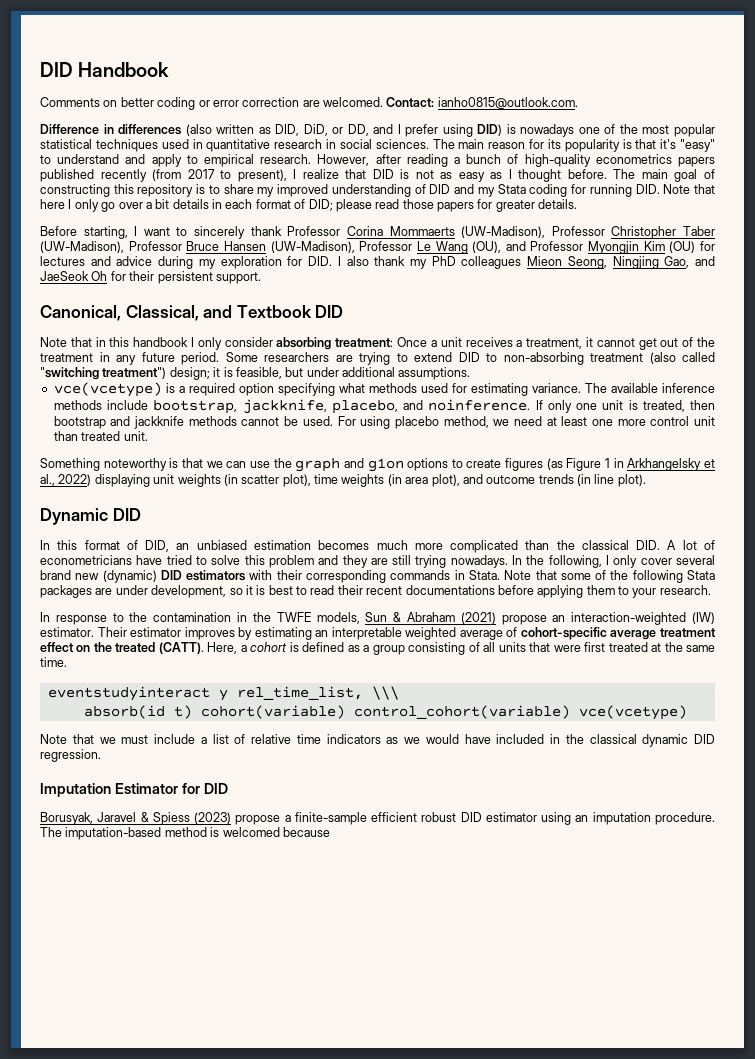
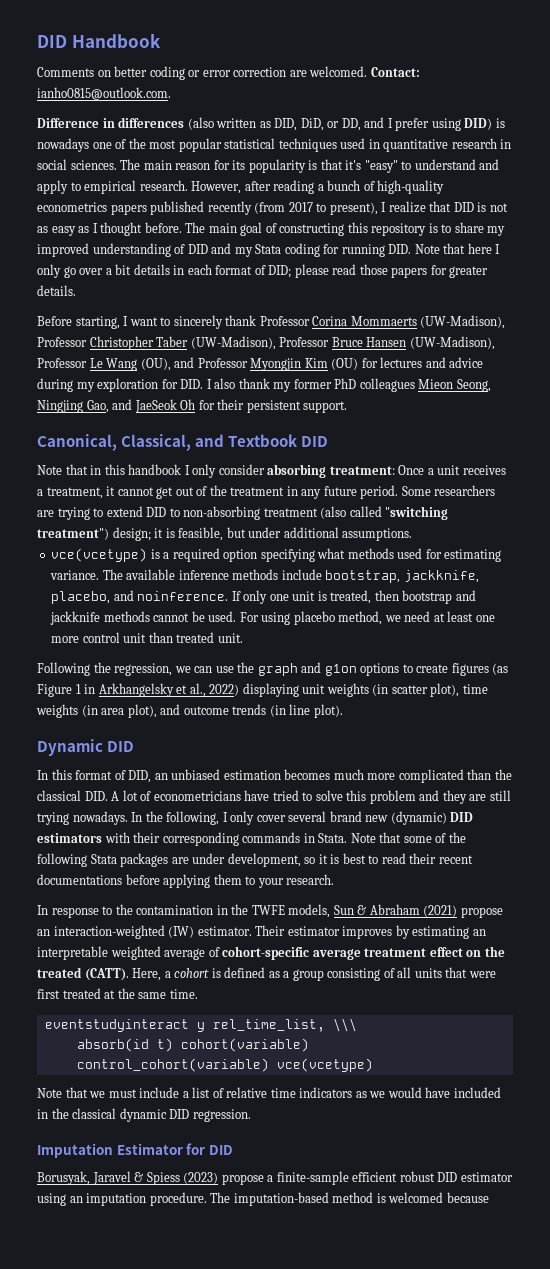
- Before starting, I want to sincerely thank Professor Corina Mommaerts (UW-Madison), Professor Christopher Taber (UW-Madison), Professor Bruce Hansen (UW-Madison), Professor Le Wang (OU), and Professor Myongjin Kim (OU) for lectures and advice during my exploration for DID. I also thank my PhD colleagues Mieon Seong, Ningjing Gao, and JaeSeok Oh for their persistent support.
+ Before starting, I want to sincerely thank Professor Corina Mommaerts (UW-Madison), Professor Christopher Taber (UW-Madison), Professor Bruce Hansen (UW-Madison), Professor Le Wang (OU), and Professor Myongjin Kim (OU) for lectures and advice during my exploration for DID. I also thank my former PhD colleagues Mieon Seong, Ningjing Gao, and JaeSeok Oh for their persistent support.
- Something noteworthy is that we can use the graph and g1on options to create figures (as Figure 1 in Arkhangelsky et al., 2022) displaying unit weights (in scatter plot), time weights (in area plot), and outcome trends (in line plot).
+ Following the regression, we can use the graph and g1on options to create figures (as Figure 1 in Arkhangelsky et al., 2022) displaying unit weights (in scatter plot), time weights (in area plot), and outcome trends (in line plot).

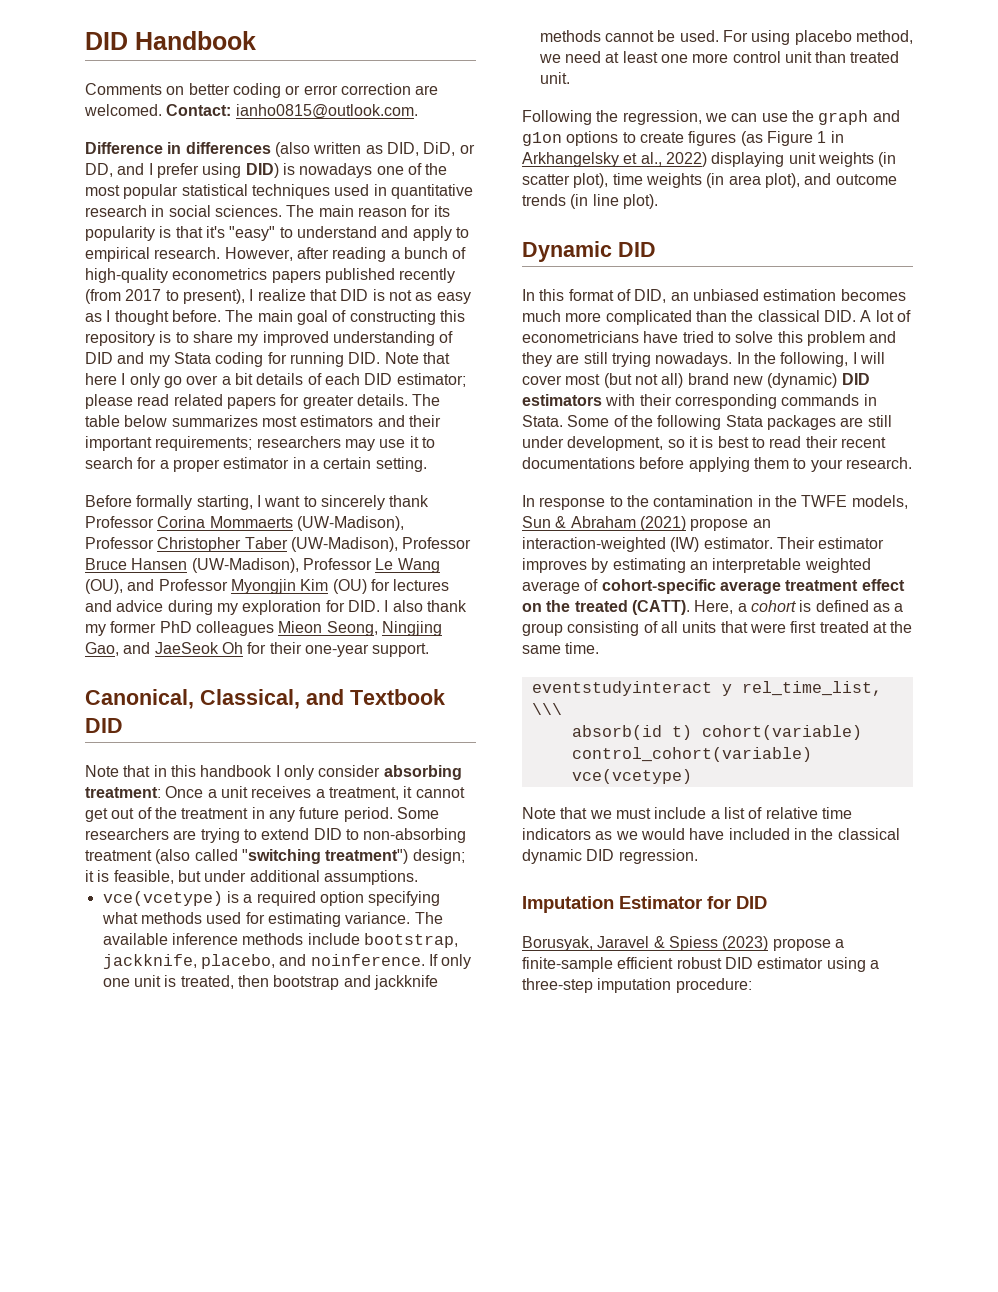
- The main goal of constructing this repository is to share my improved understanding of DID and my Stata coding for running DID. Note that here I only go over a bit details in each format of DID; please read those papers for greater details.
+ The main goal of constructing this repository is to share my improved understanding of DID and my Stata coding for running DID. Note that here I only go over a bit details of each DID estimator; please read related papers for greater details. The table below summarizes most estimators and their important requirements; researchers may use it to search for a proper estimator in a certain setting.
- Before starting, I want to sincerely thank Professor Corina Mommaerts (UW-Madison), Professor Christopher Taber (UW-Madison), Professor Bruce Hansen (UW-Madison), Professor Le Wang (OU), and Professor Myongjin Kim (OU) for lectures and advice during my exploration for DID. I also thank my former PhD colleagues Mieon Seong, Ningjing Gao, and JaeSeok Oh for their persistent support.
+ Before formally starting, I want to sincerely thank Professor Corina Mommaerts (UW-Madison), Professor Christopher Taber (UW-Madison), Professor Bruce Hansen (UW-Madison), Professor Le Wang (OU), and Professor Myongjin Kim (OU) for lectures and advice during my exploration for DID. I also thank my former PhD colleagues Mieon Seong, Ningjing Gao, and JaeSeok Oh for their one-year support.
- In the following, I only cover several brand new (dynamic) DID estimators with their corresponding commands in Stata.
+ In the following, I will cover most (but not all) brand new (dynamic) DID estimators with their corresponding commands in Stata.
- Note that some of the following Stata packages are under development, so it is best to read their recent documentations before applying them to your research.
+ Some of the following Stata packages are still under development, so it is best to read their recent documentations before applying them to your research.
- Borusyak, Jaravel & Spiess (2023) propose a finite-sample efficient robust DID estimator using an imputation procedure. The imputation-based method is welcomed because
+ Borusyak, Jaravel & Spiess (2023) propose a finite-sample efficient robust DID estimator using a three-step imputation procedure:

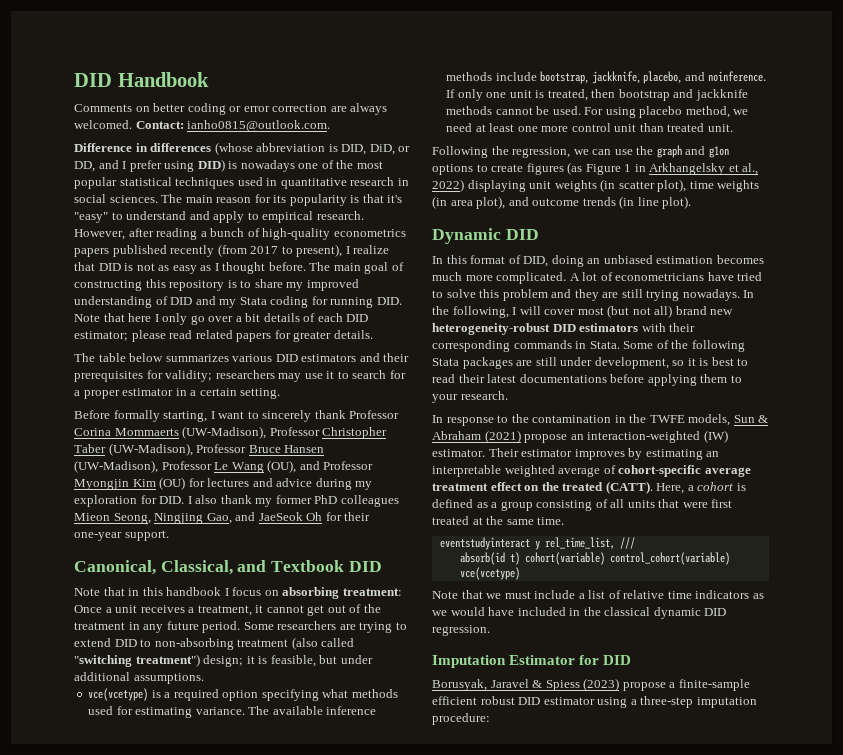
- Comments on better coding or error correction are welcomed.
+ Comments on better coding or error correction are always welcomed.
- Difference in differences (also written as DID, DiD, or DD, and I prefer using DID) is nowadays one of the most popular statistical techniques used in quantitative research in social sciences.
+ Difference in differences (whose abbreviation is DID, DiD, or DD, and I prefer using DID) is nowadays one of the most popular statistical techniques used in quantitative research in social sciences.
- please read related papers for greater details. The table below summarizes most estimators and their important requirements;
+ please read related papers for greater details.
+ The table below summarizes various DID estimators and their prerequisites for validity;
- Note that in this handbook I only consider absorbing treatment: Once a unit receives a treatment, it cannot get out of the treatment in any future period.
+ Note that in this handbook I focus on absorbing treatment: Once a unit receives a treatment, it cannot get out of the treatment in any future period.
- In this format of DID, an unbiased estimation becomes much more complicated than the classical DID. A lot of econometricians have tried to solve this problem and they are still trying nowadays.
+ In this format of DID, doing an unbiased estimation becomes much more complicated. A lot of econometricians have tried to solve this problem and they are still trying nowadays.
- In the following, I will cover most (but not all) brand new (dynamic) DID estimators with their corresponding commands in Stata.
+ In the following, I will cover most (but not all) brand new heterogeneity-robust DID estimators with their corresponding commands in Stata.
- Some of the following Stata packages are still under development, so it is best to read their recent documentations before applying them to your research.
+ Some of the following Stata packages are still under development, so it is best to read their latest documentations before applying them to your research.
- eventstudyinteract y rel_time_list, \\\
+ eventstudyinteract y rel_time_list, ///

